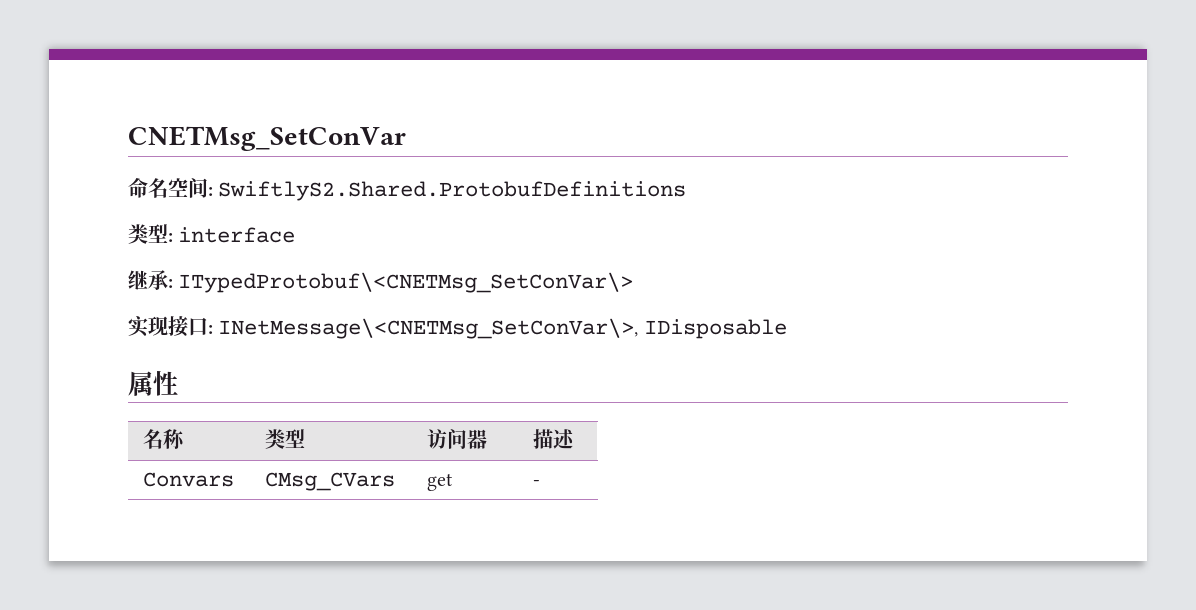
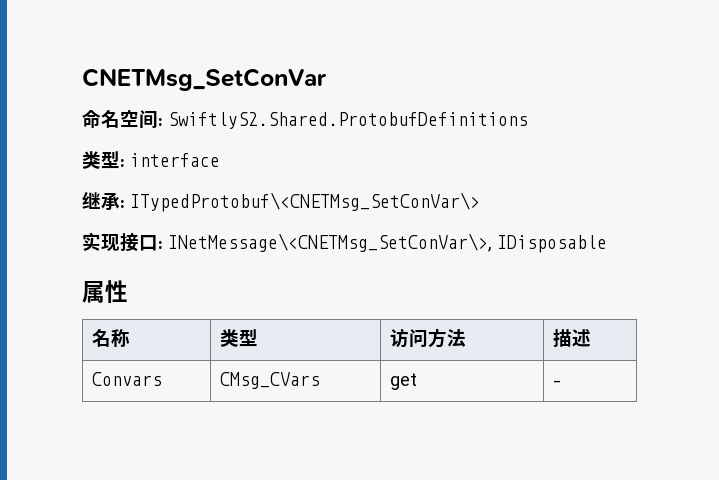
- 名称 | 类型 | 访问器 | 描述
+ 名称 | 类型 | 访问方法 | 描述

